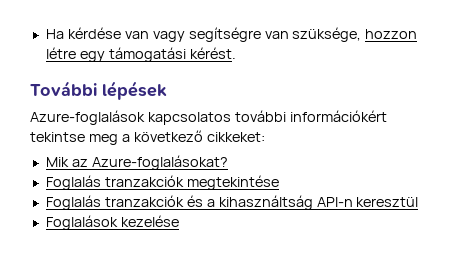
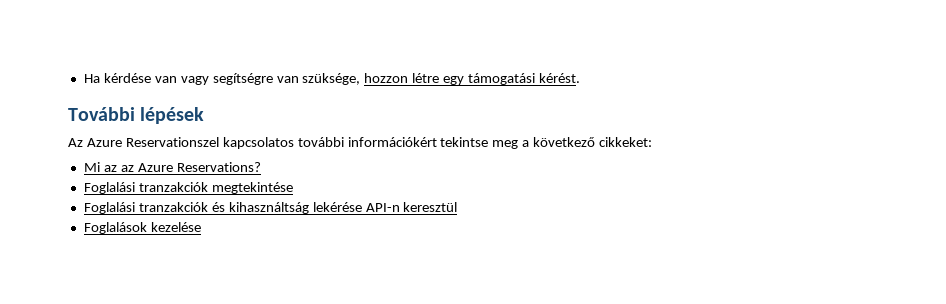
- Azure-foglalások kapcsolatos további információkért tekintse meg a következő cikkeket:
+ Az Azure Reservationszel kapcsolatos további információkért tekintse meg a következő cikkeket:
- Mik az Azure-foglalásokat?
- Foglalás tranzakciók megtekintése
+ Mi az az Azure Reservations?
+ Foglalási tranzakciók megtekintése
- Foglalás tranzakciók és a kihasználtság API-n keresztül
+ Foglalási tranzakciók és kihasználtság lekérése API-n keresztül

